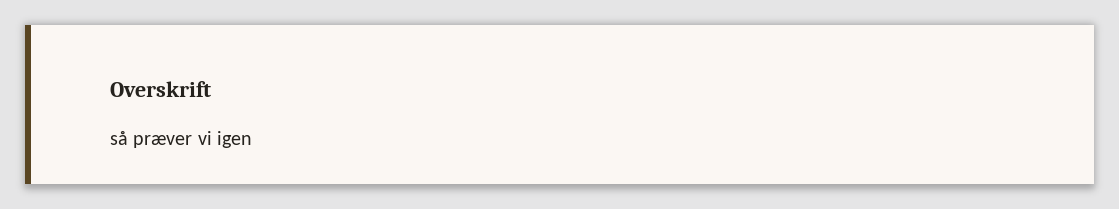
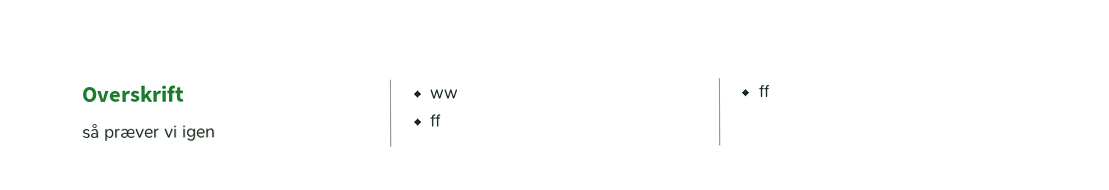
+ ww
+ ff
+ ff

